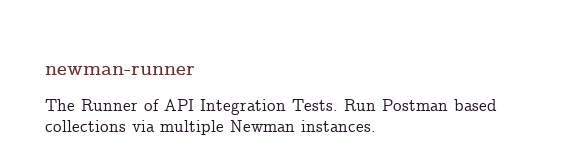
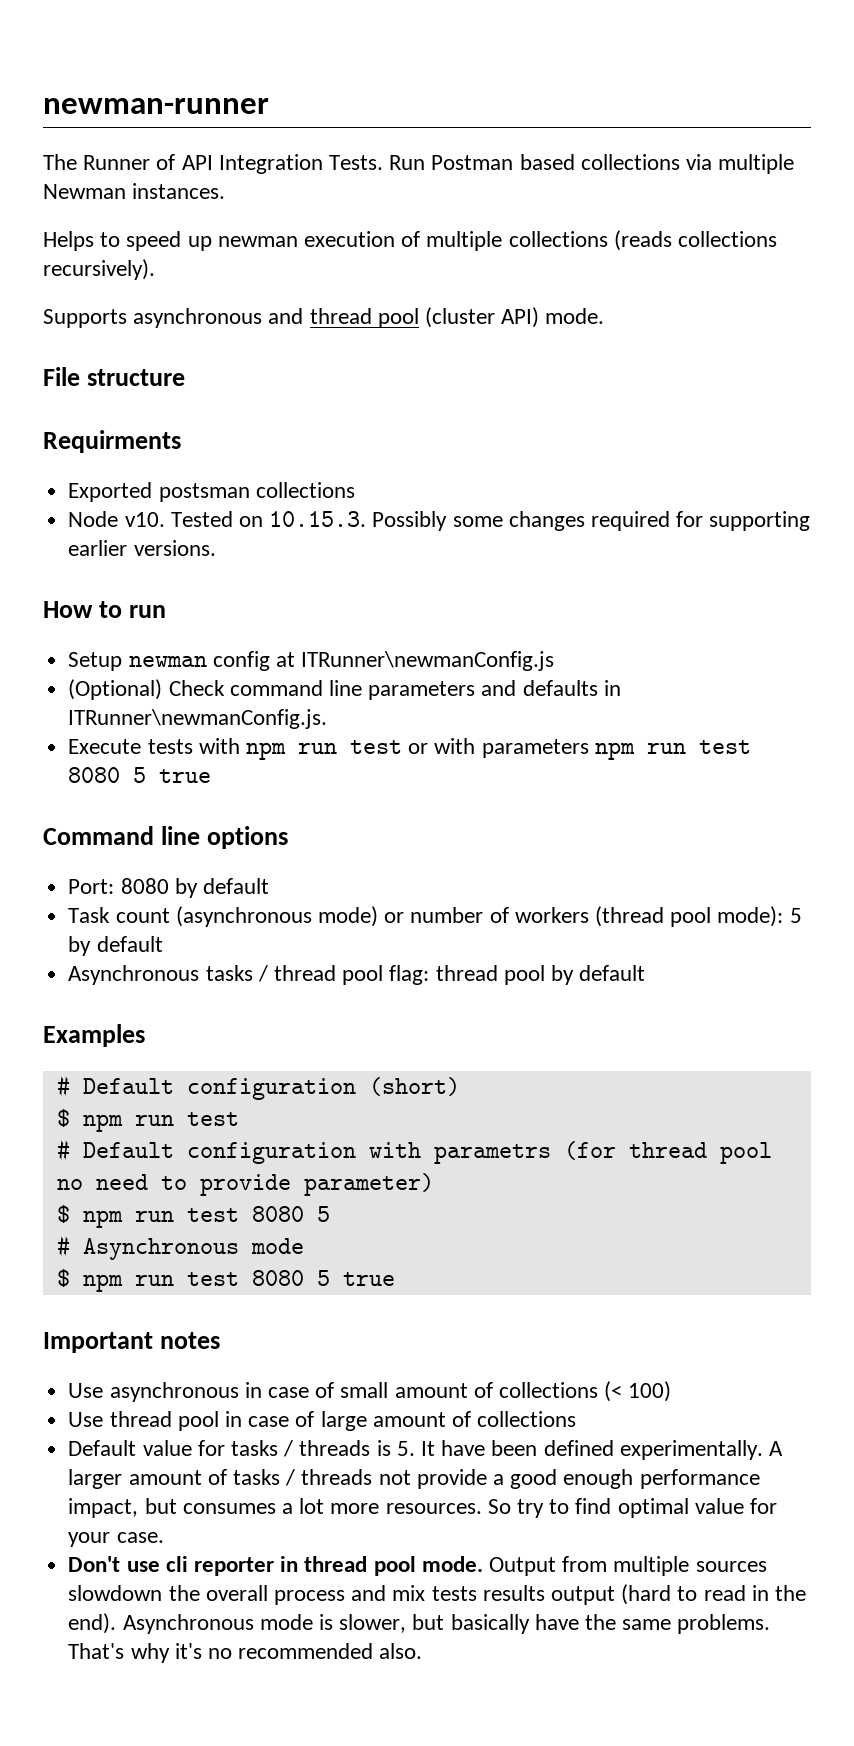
+ Helps to speed up newman execution of multiple collections (reads collections recursively).
+ Supports asynchronous and thread pool (cluster API) mode.
+ File structure
+ Requirments
+ Exported postsman collections
+ Node v10. Tested on 10.15.3. Possibly some changes required for supporting earlier versions.
+ How to run
+ Setup newman config at ITRunner\newmanConfig.js
+ (Optional) Check command line parameters and defaults in ITRunner\newmanConfig.js.
+ Execute tests with npm run test or with parameters npm run test 8080 5 true
+ Command line options
+ Port: 8080 by default
+ Task count (asynchronous mode) or number of workers (thread pool mode): 5 by default
+ Asynchronous tasks / thread pool flag: thread pool by default
+ Examples
+ # Default configuration (short)
+ $ npm run test
+ # Default configuration with parametrs (for thread pool no need to provide parameter)
+ $ npm run test 8080 5
+ # Asynchronous mode
+ $ npm run test 8080 5 true
+ Important notes
+ Use asynchronous in case of small amount of collections (< 100)
+ Use thread pool in case of large amount of collections
+ Default value for tasks / threads is 5. It have been defined experimentally. A larger amount of tasks / threads not provide a good enough performance impact, but consumes a lot more resources. So try to find optimal value for your case.
+ Don't use cli reporter in thread pool mode. Output from multiple sources slowdown the overall process and mix tests results output (hard to read in the end). Asynchronous mode is slower, but basically have the same problems. That's why it's no recommended also.

